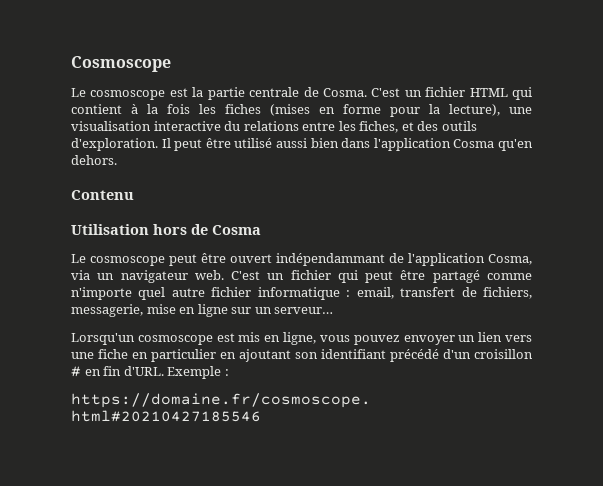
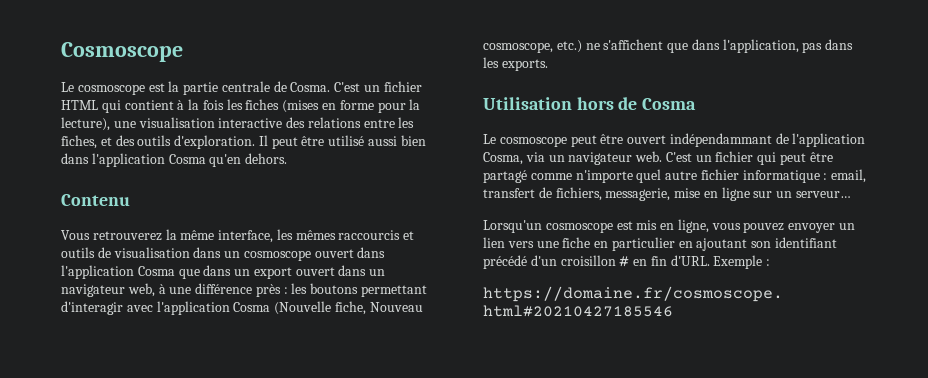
- C'est un fichier HTML qui contient à la fois les fiches (mises en forme pour la lecture), une visualisation interactive du relations entre les fiches, et des outils d'exploration.
+ C'est un fichier HTML qui contient à la fois les fiches (mises en forme pour la lecture), une visualisation interactive des relations entre les fiches, et des outils d'exploration.
+ Vous retrouverez la même interface, les mêmes raccourcis et outils de visualisation dans un cosmoscope ouvert dans l'application Cosma que dans un export ouvert dans un navigateur web, à une différence près : les boutons permettant d'interagir avec l'application Cosma (Nouvelle fiche, Nouveau cosmoscope, etc.) ne s'affichent que dans l'application, pas dans les exports.

